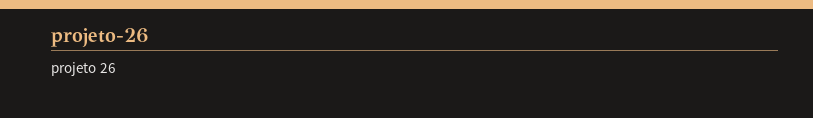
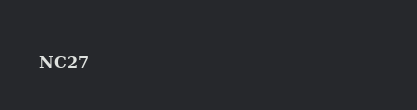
- projeto-26
- projeto 26
+ NC27

